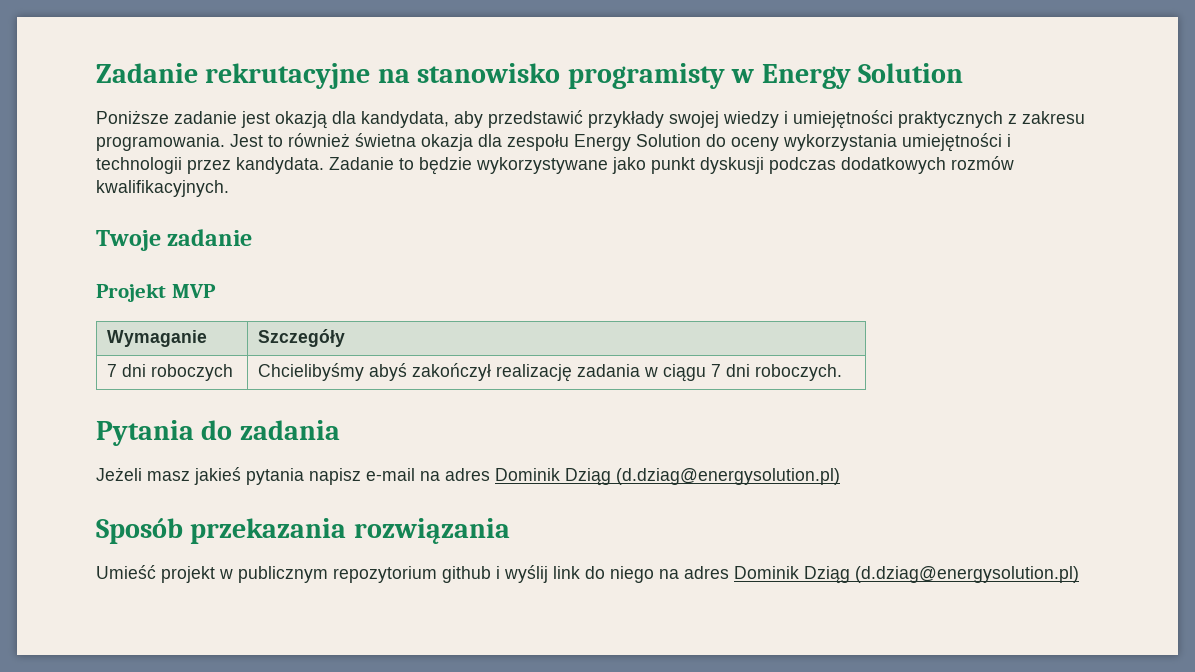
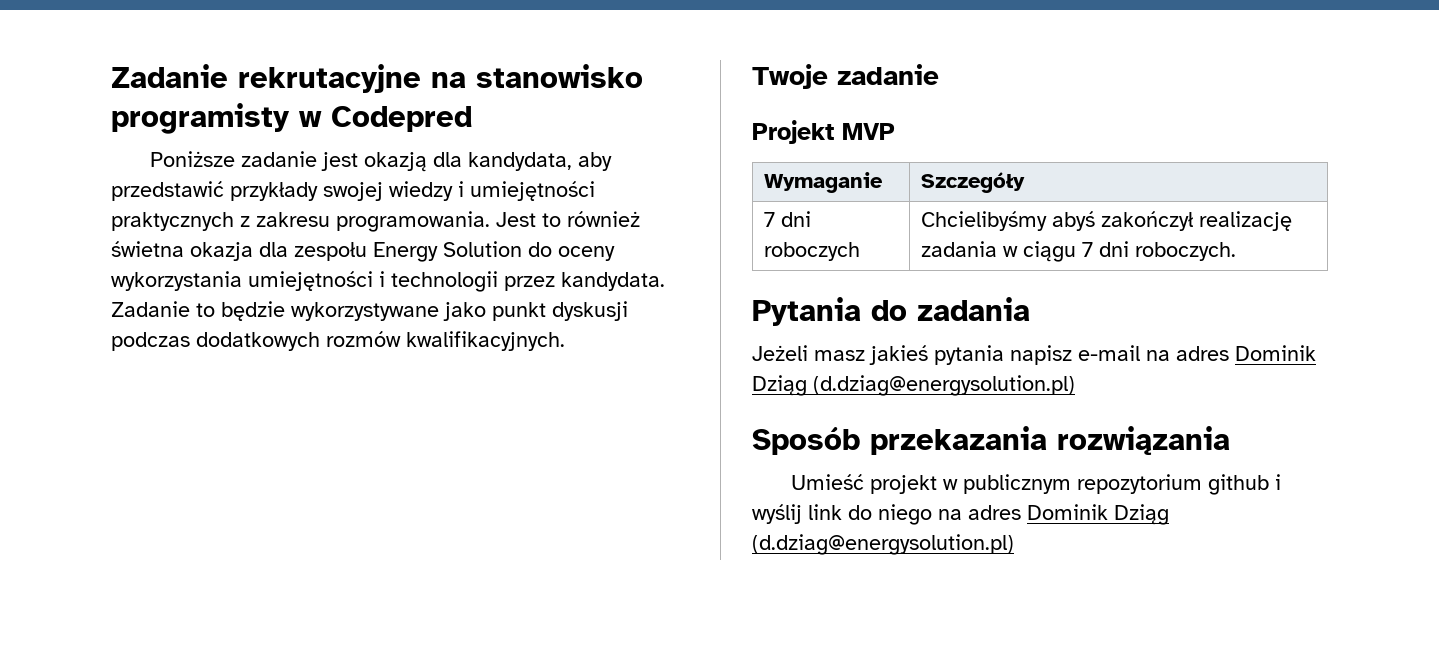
- Zadanie rekrutacyjne na stanowisko programisty w Energy Solution
+ Zadanie rekrutacyjne na stanowisko programisty w Codepred

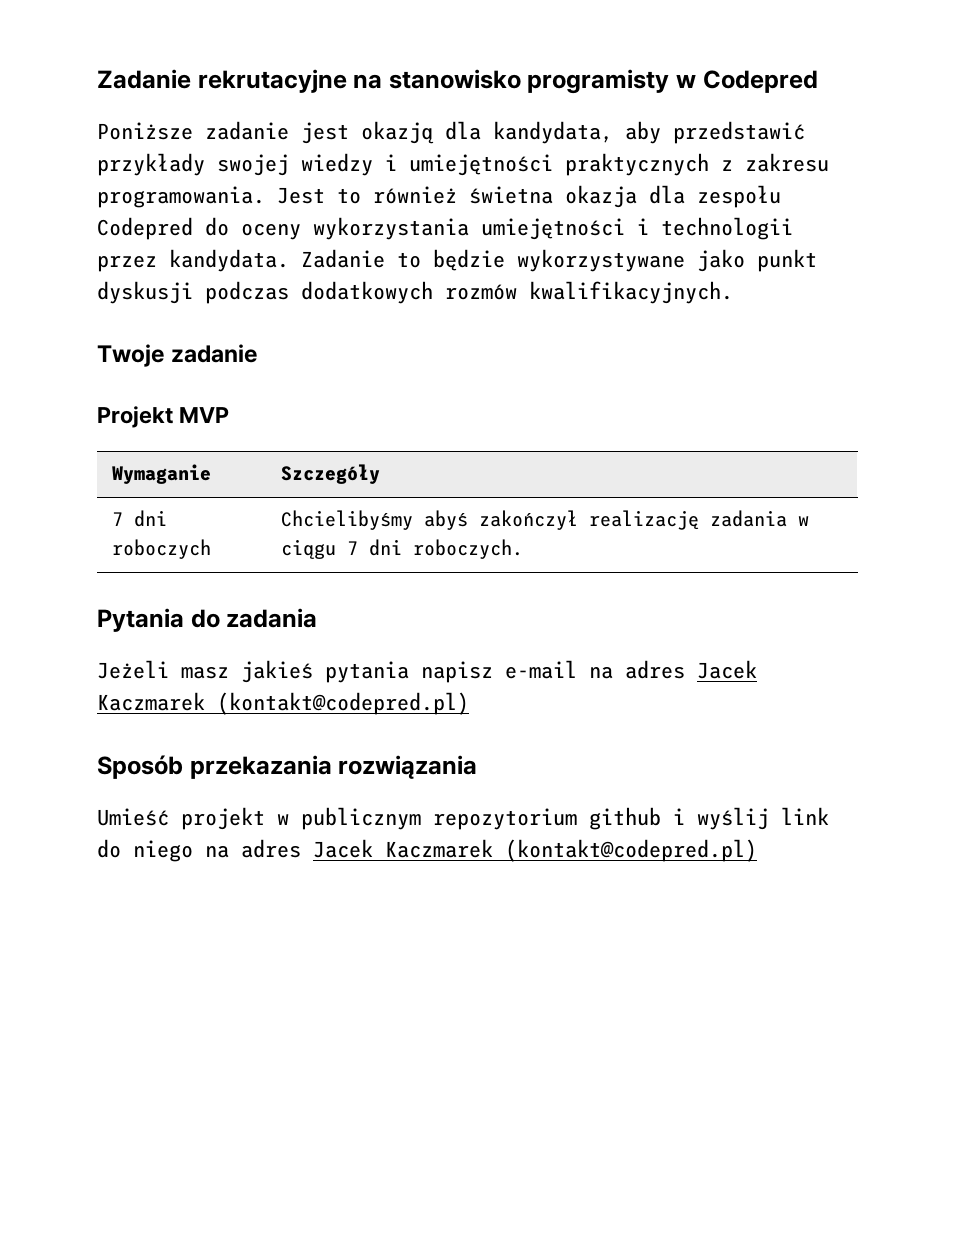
- Jest to również świetna okazja dla zespołu Energy Solution do oceny wykorzystania umiejętności i technologii przez kandydata.
+ Jest to również świetna okazja dla zespołu Codepred do oceny wykorzystania umiejętności i technologii przez kandydata.
- Jeżeli masz jakieś pytania napisz e-mail na adres Dominik Dziąg (d.dziag@energysolution.pl)
+ Jeżeli masz jakieś pytania napisz e-mail na adres Jacek Kaczmarek (kontakt@codepred.pl)
- Umieść projekt w publicznym repozytorium github i wyślij link do niego na adres Dominik Dziąg (d.dziag@energysolution.pl)
+ Umieść projekt w publicznym repozytorium github i wyślij link do niego na adres Jacek Kaczmarek (kontakt@codepred.pl)

